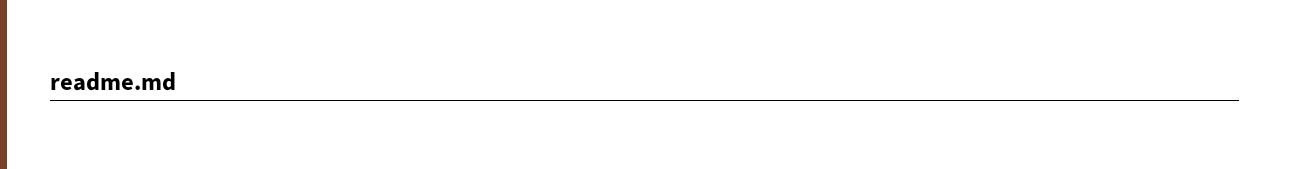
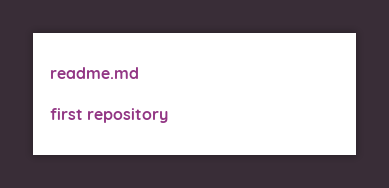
+ first repository

